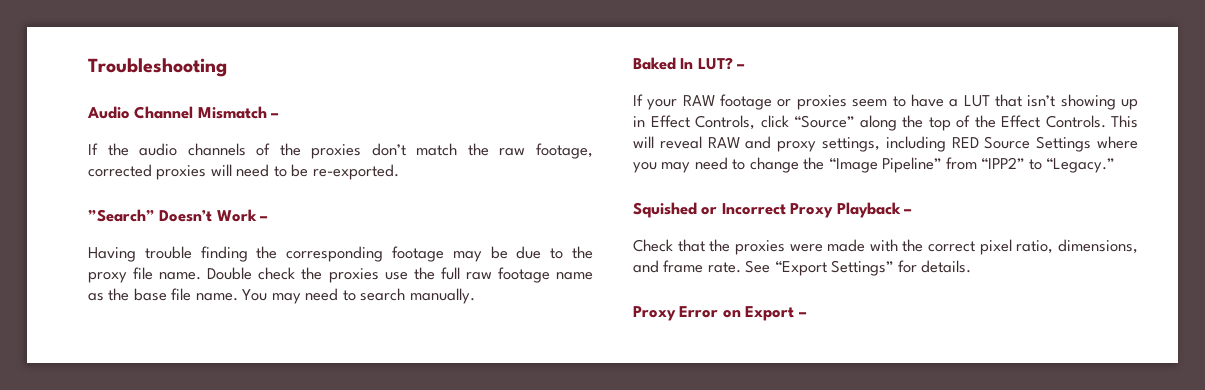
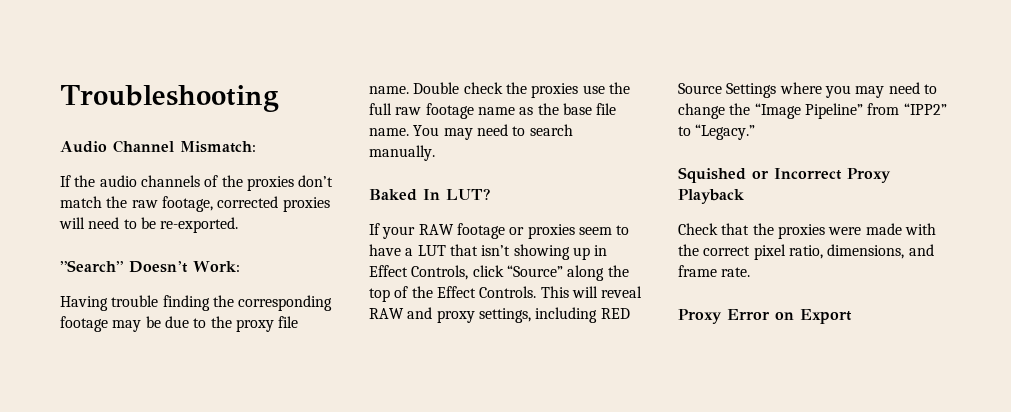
- Audio Channel Mismatch –
+ Audio Channel Mismatch:
- ”Search” Doesn’t Work –
+ ”Search” Doesn’t Work:
- Baked In LUT? –
+ Baked In LUT?
- Squished or Incorrect Proxy Playback –
+ Squished or Incorrect Proxy Playback
- See “Export Settings” for details.
- Proxy Error on Export –
+ Proxy Error on Export

